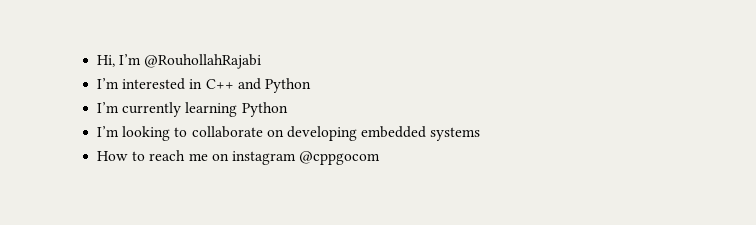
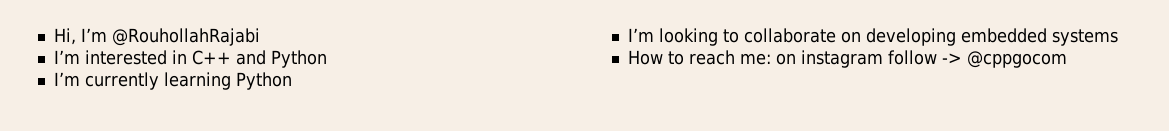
- How to reach me on instagram @cppgocom
+ How to reach me: on instagram follow -> @cppgocom

